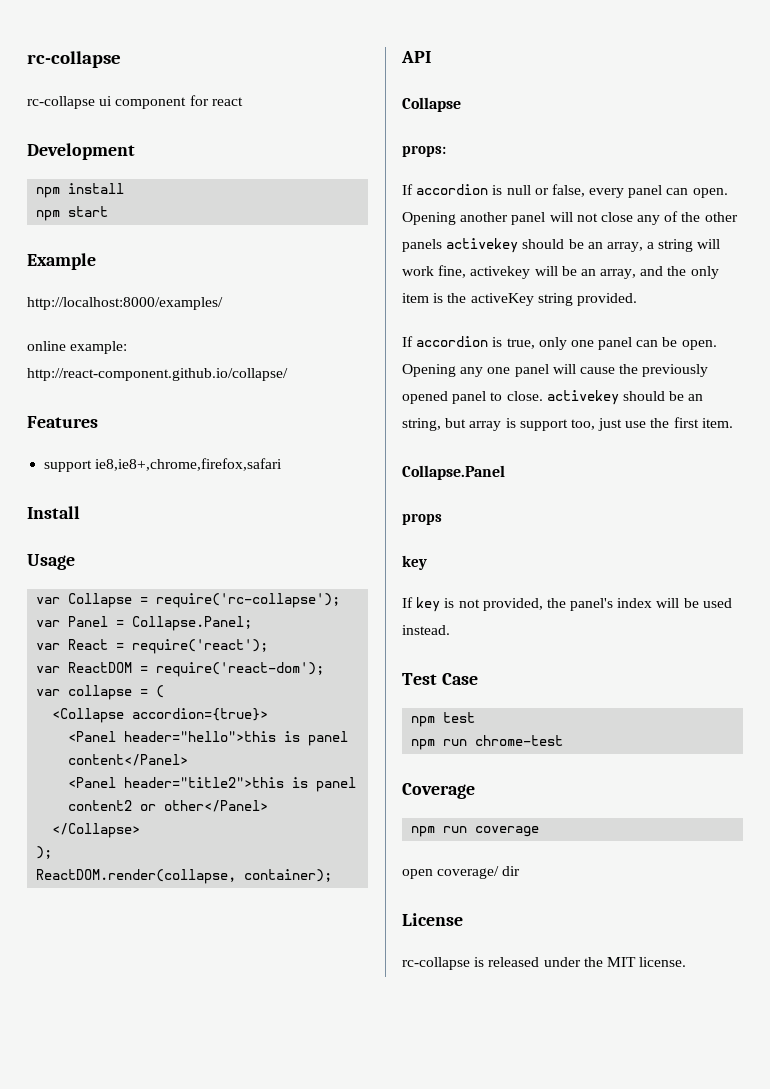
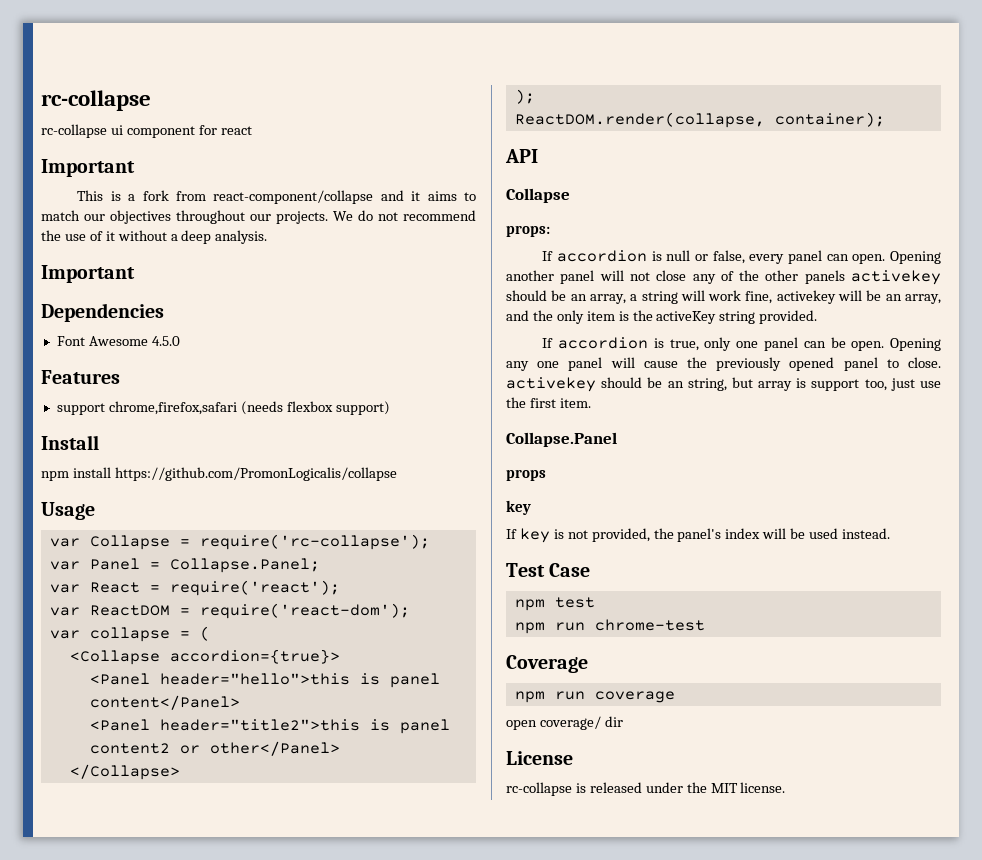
  rc-collapse ui component for react
- Development
- npm install
- npm start
- Example
- http://localhost:8000/examples/
- online example: http://react-component.github.io/collapse/
+ Important
+ This is a fork from react-component/collapse and it aims to match our objectives throughout our projects. We do not recommend the use of it without a deep analysis.
+ Important
+ Dependencies
+ Font Awesome 4.5.0
  Features
- support ie8,ie8+,chrome,firefox,safari
+ support chrome,firefox,safari (needs flexbox support)
  Install
+ npm install https://github.com/PromonLogicalis/collapse

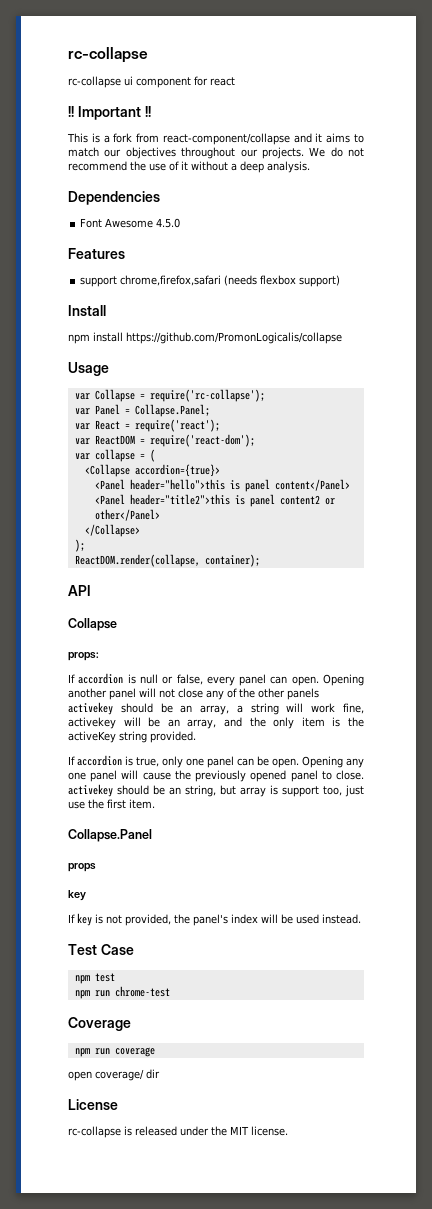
  rc-collapse ui component for react
- Important
+ !! Important !!
  We do not recommend the use of it without a deep analysis.
- Important

